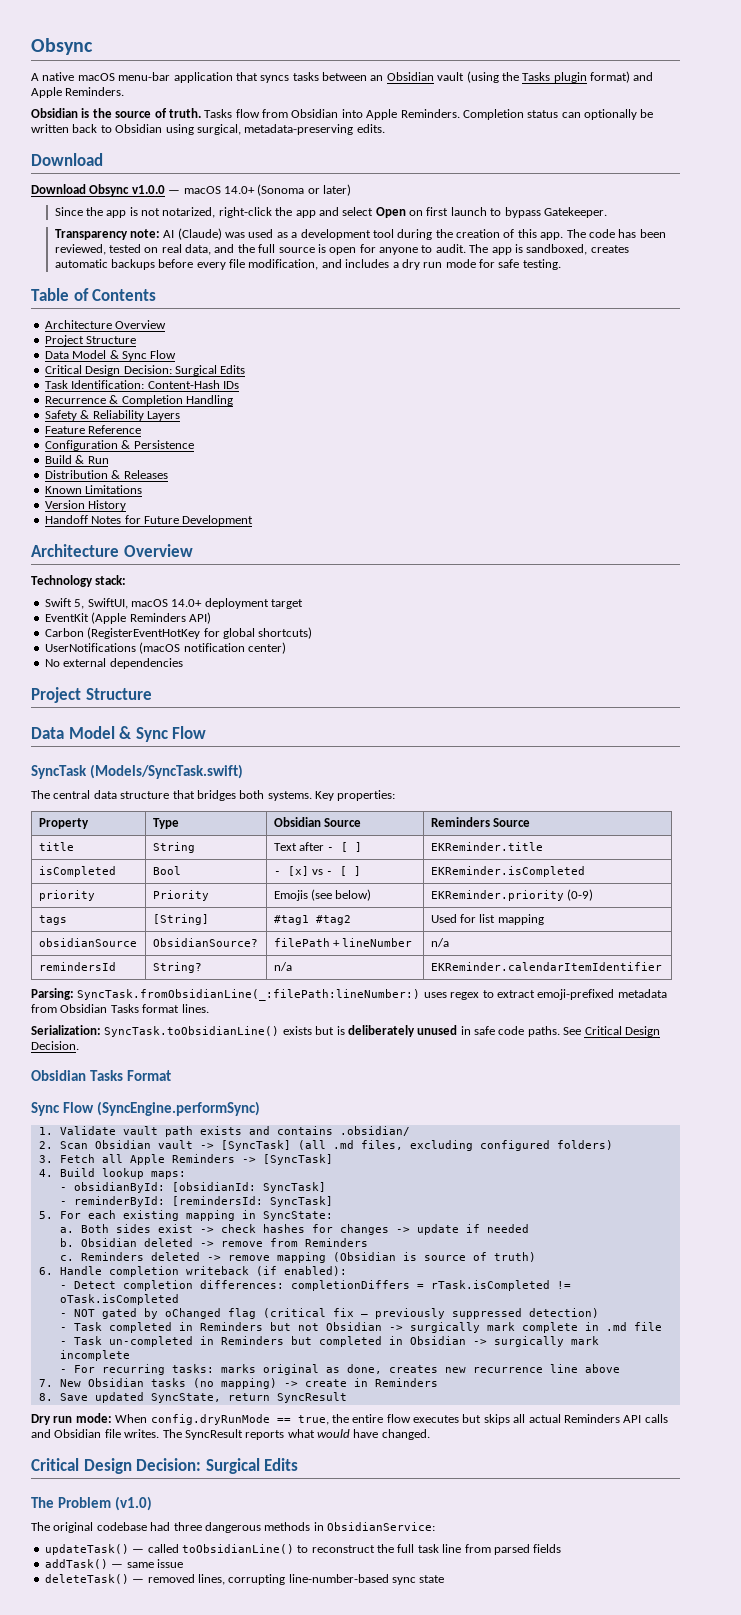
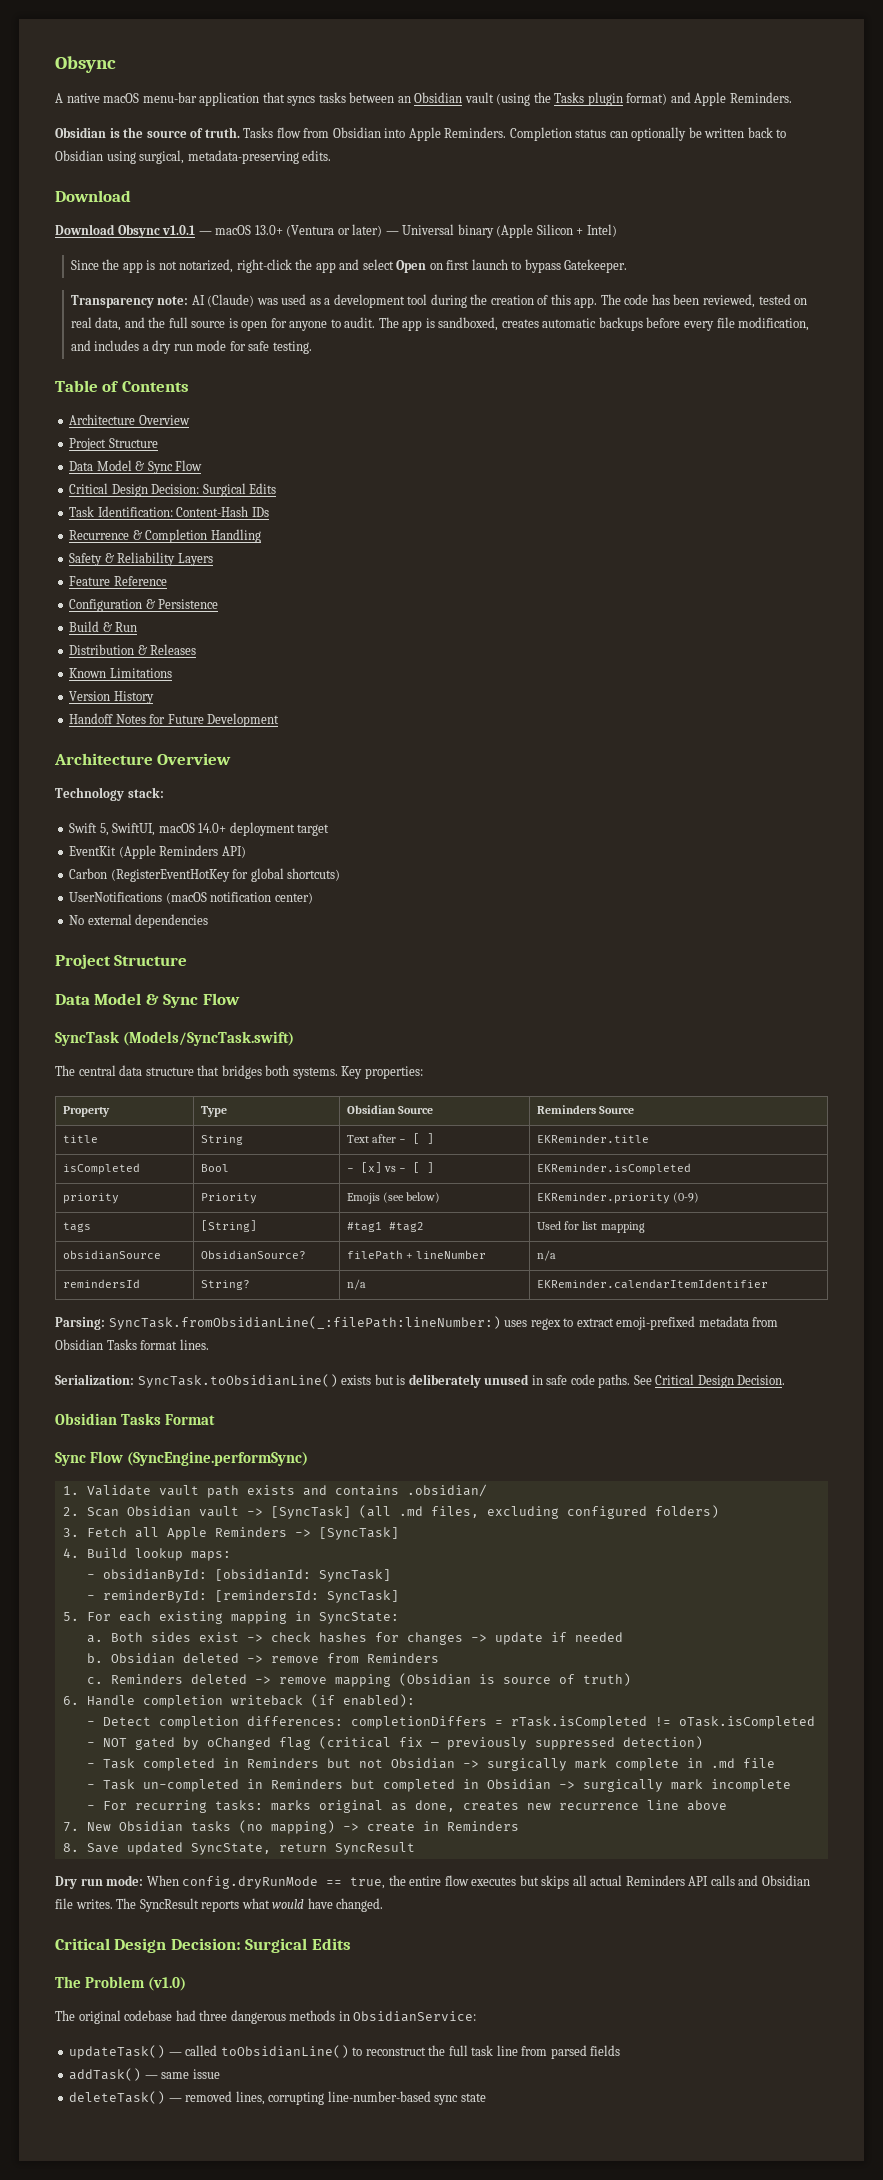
- Download Obsync v1.0.0 — macOS 14.0+ (Sonoma or later)
+ Download Obsync v1.0.1 — macOS 13.0+ (Ventura or later) — Universal binary (Apple Silicon + Intel)

